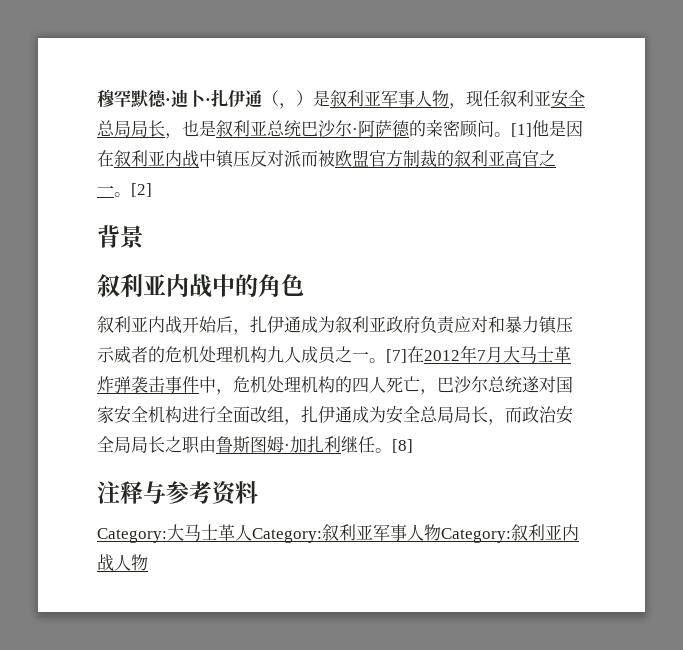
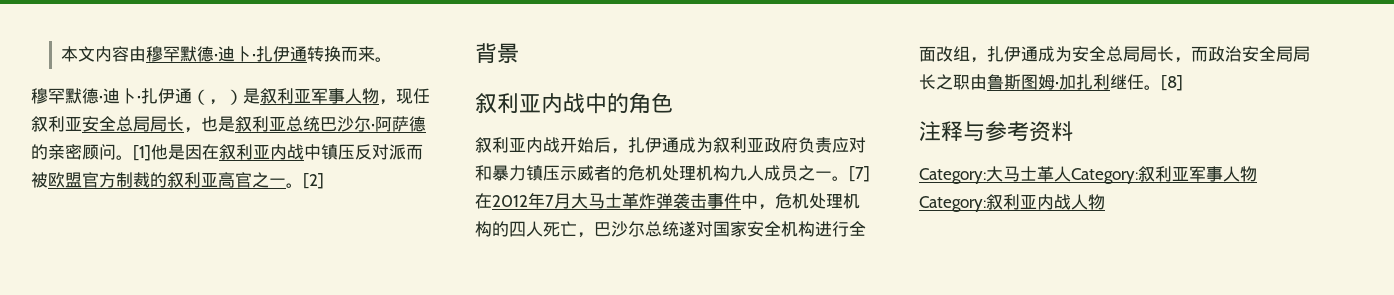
+ 本文内容由穆罕默德·迪卜·扎伊通转换而来。

